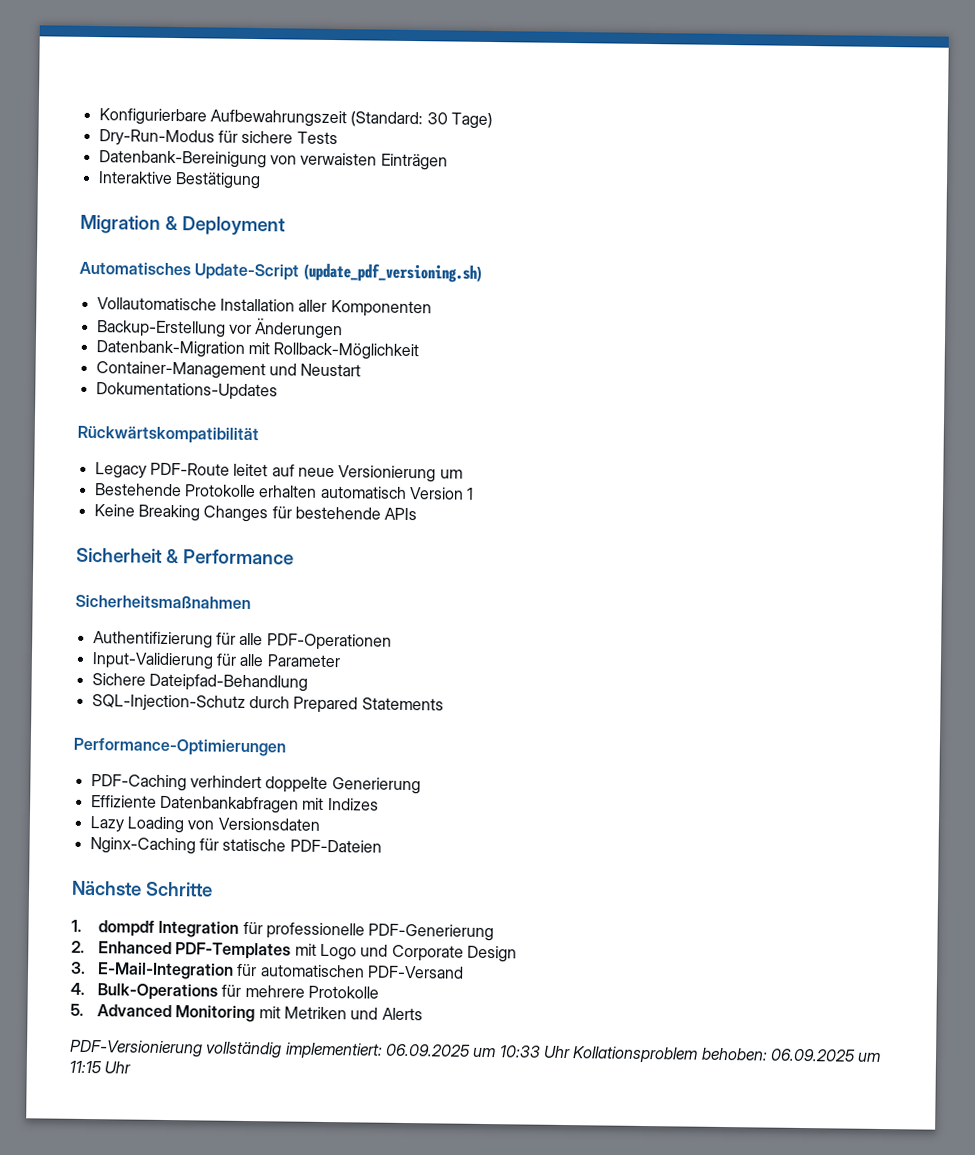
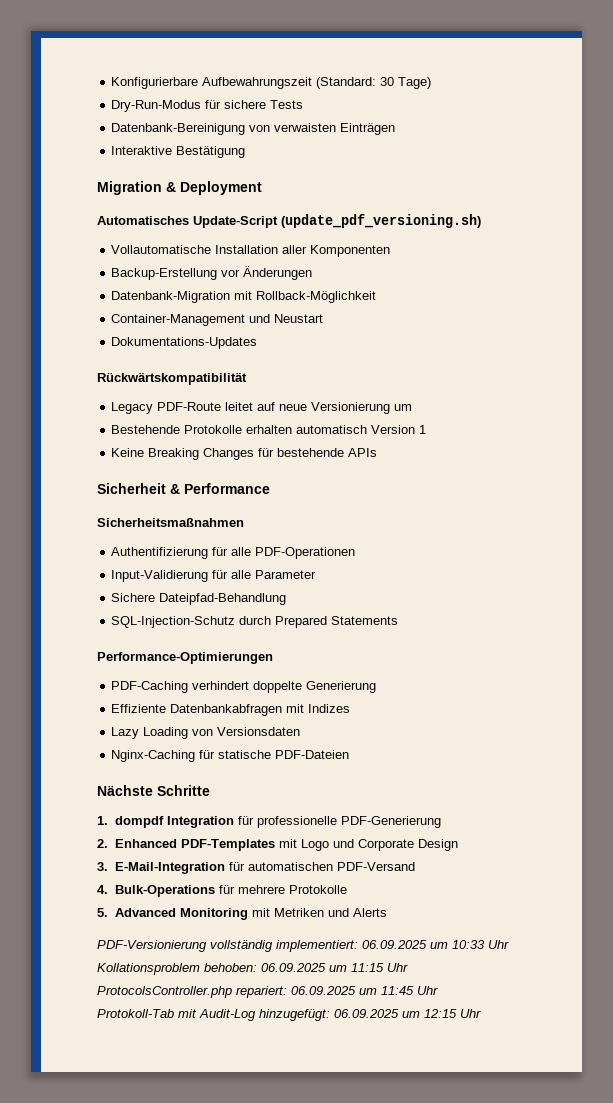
- PDF-Versionierung vollständig implementiert: 06.09.2025 um 10:33 Uhr Kollationsproblem behoben: 06.09.2025 um 11:15 Uhr
+ PDF-Versionierung vollständig implementiert: 06.09.2025 um 10:33 Uhr Kollationsproblem behoben: 06.09.2025 um 11:15 Uhr ProtocolsController.php repariert: 06.09.2025 um 11:45 Uhr Protokoll-Tab mit Audit-Log hinzugefügt: 06.09.2025 um 12:15 Uhr

